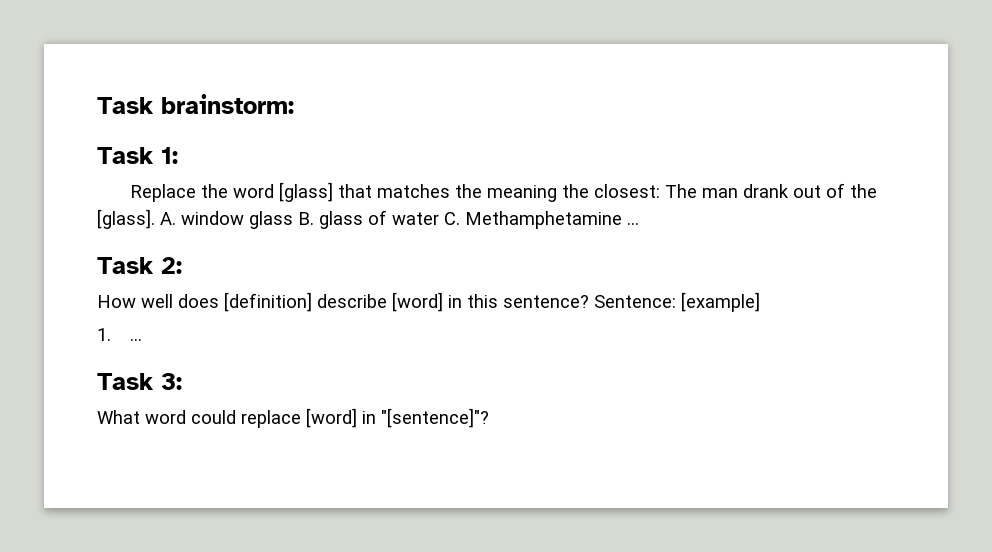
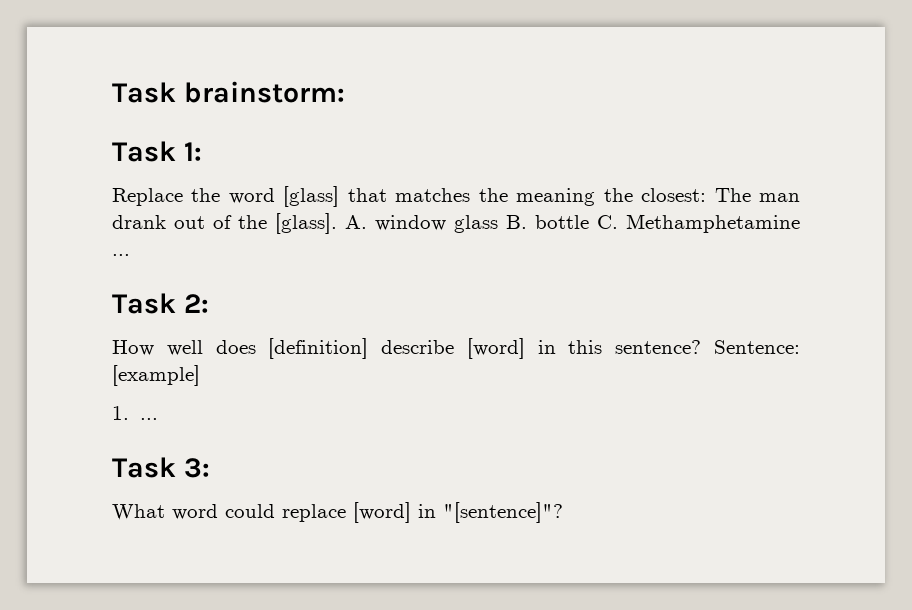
- A. window glass B. glass of water C. Methamphetamine ...
+ A. window glass B. bottle C. Methamphetamine ...

